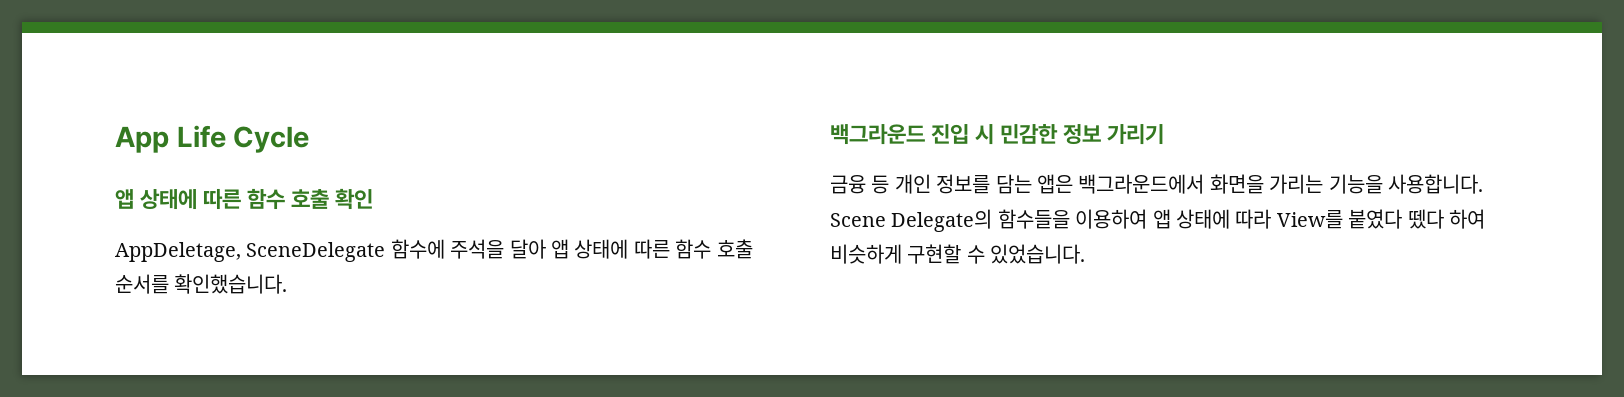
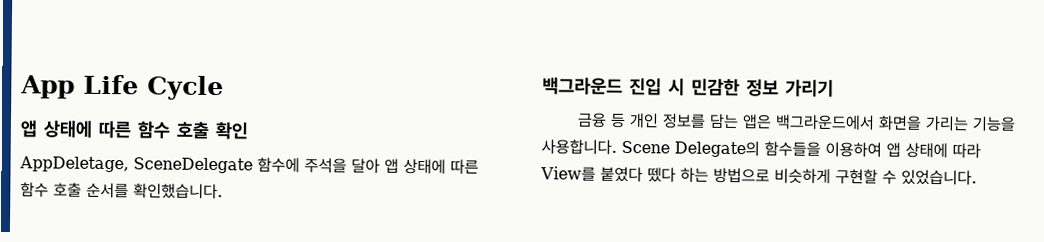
- Scene Delegate의 함수들을 이용하여 앱 상태에 따라 View를 붙였다 뗐다 하여 비슷하게 구현할 수 있었습니다.
+ Scene Delegate의 함수들을 이용하여 앱 상태에 따라 View를 붙였다 뗐다 하는 방법으로 비슷하게 구현할 수 있었습니다.

